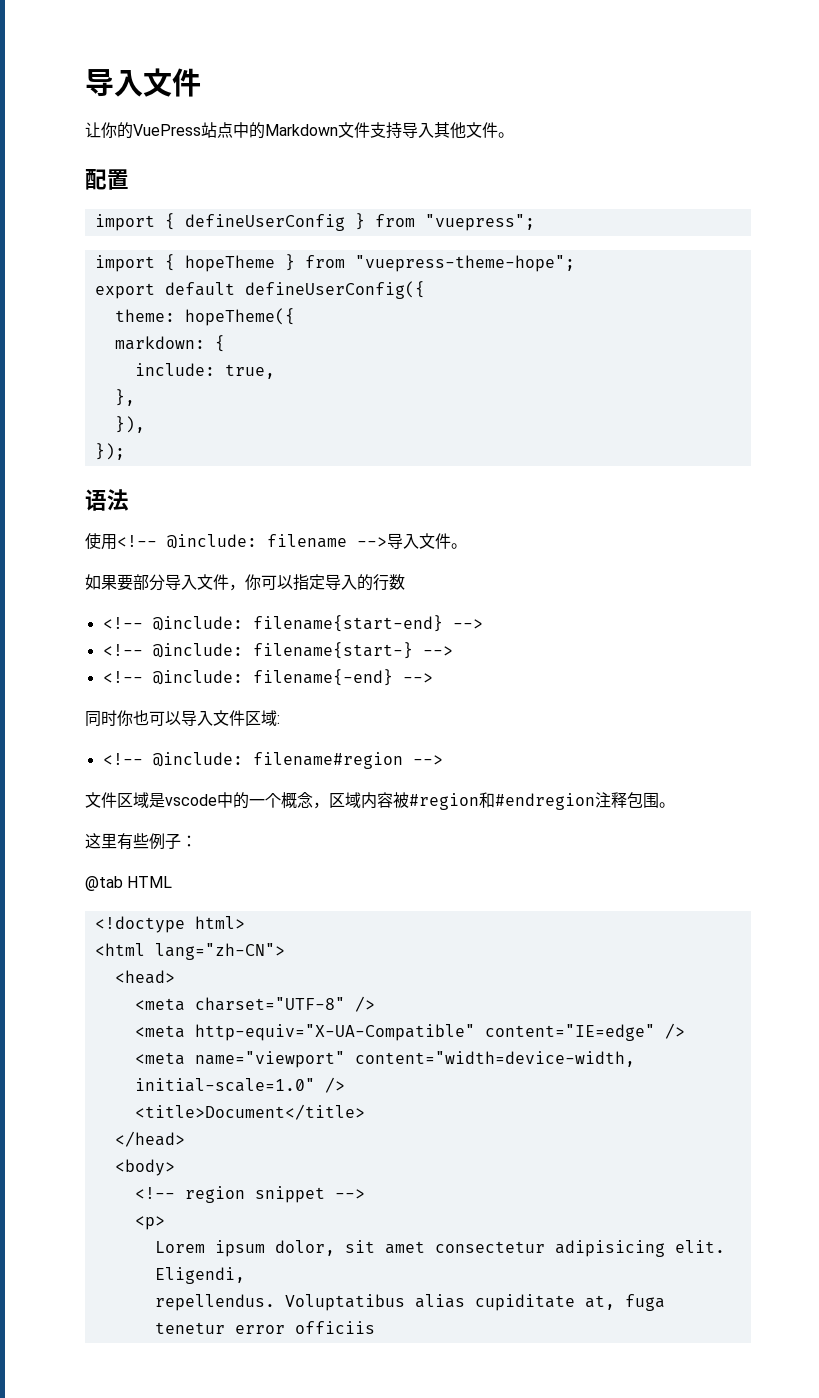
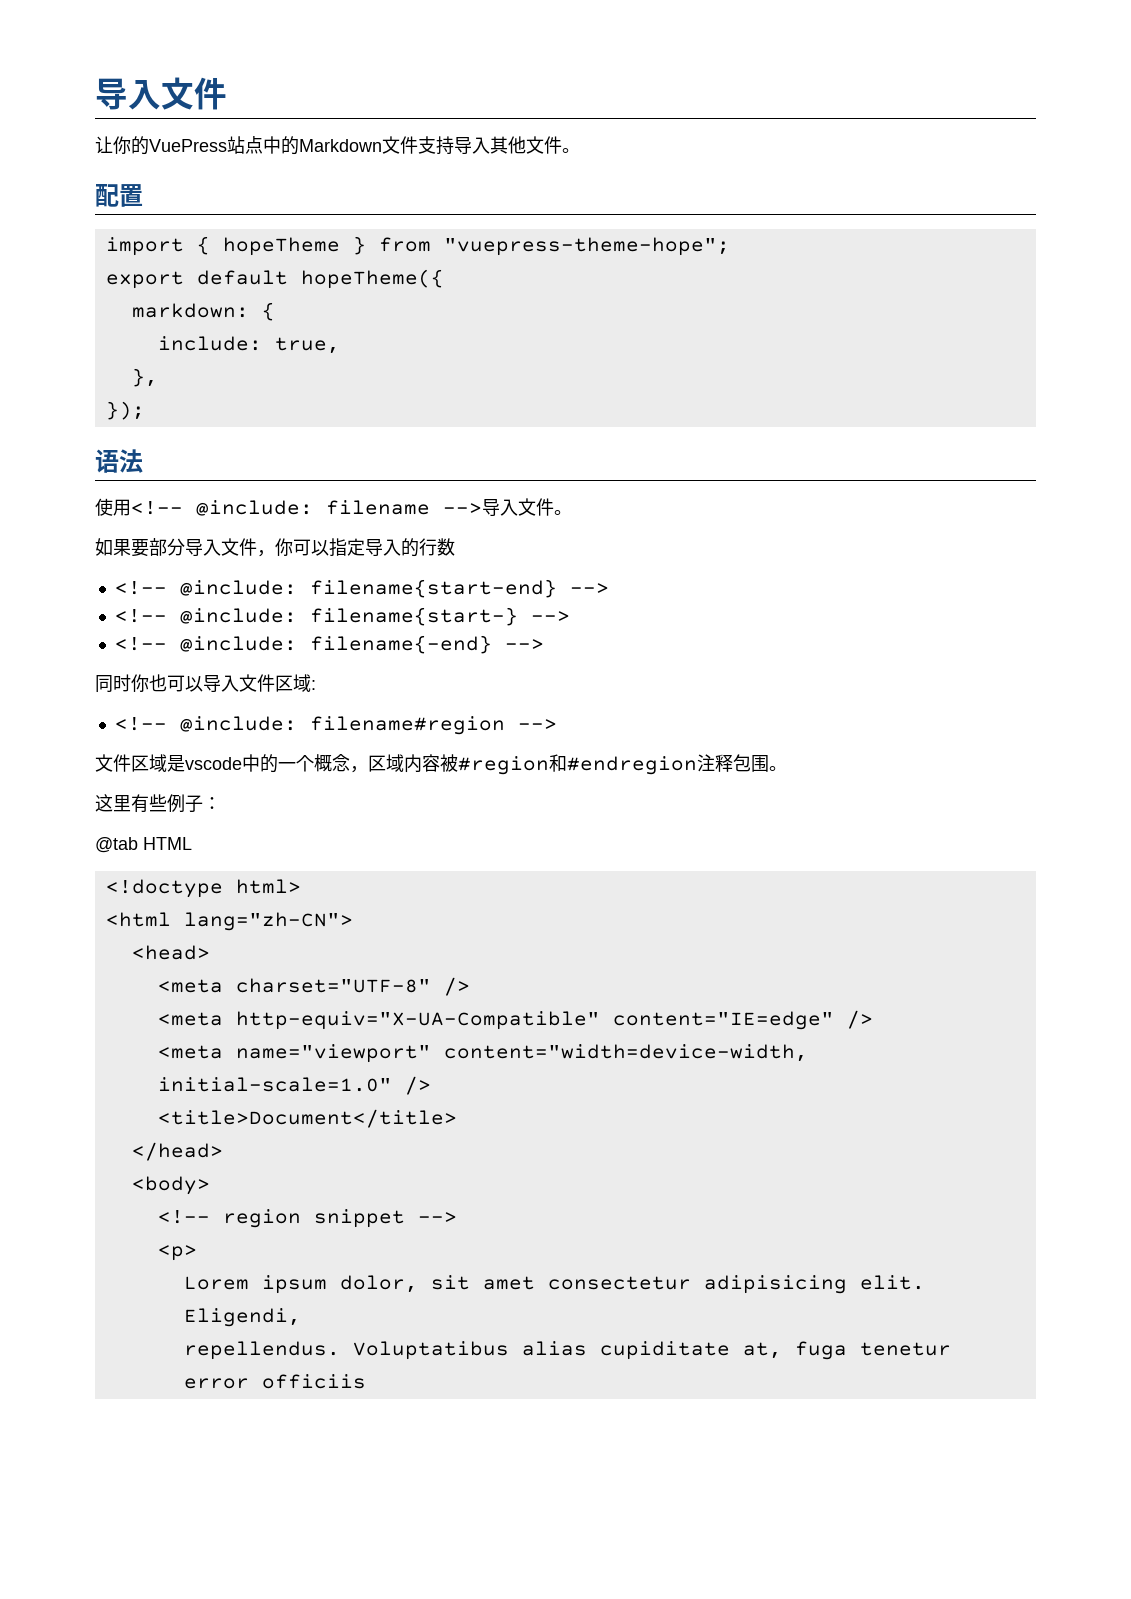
- import { defineUserConfig } from "vuepress";
- export default defineUserConfig({
- theme: hopeTheme({
+ export default hopeTheme({
- }),

